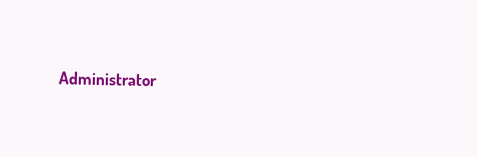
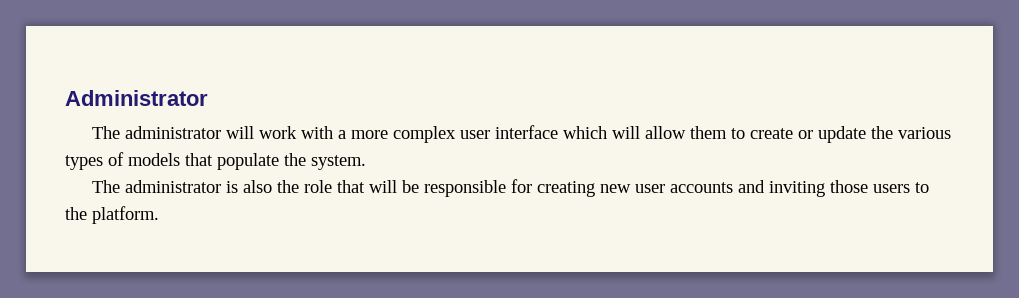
+ The administrator will work with a more complex user interface which will allow them to create or update the various types of models that populate the system.
+ The administrator is also the role that will be responsible for creating new user accounts and inviting those users to the platform.

